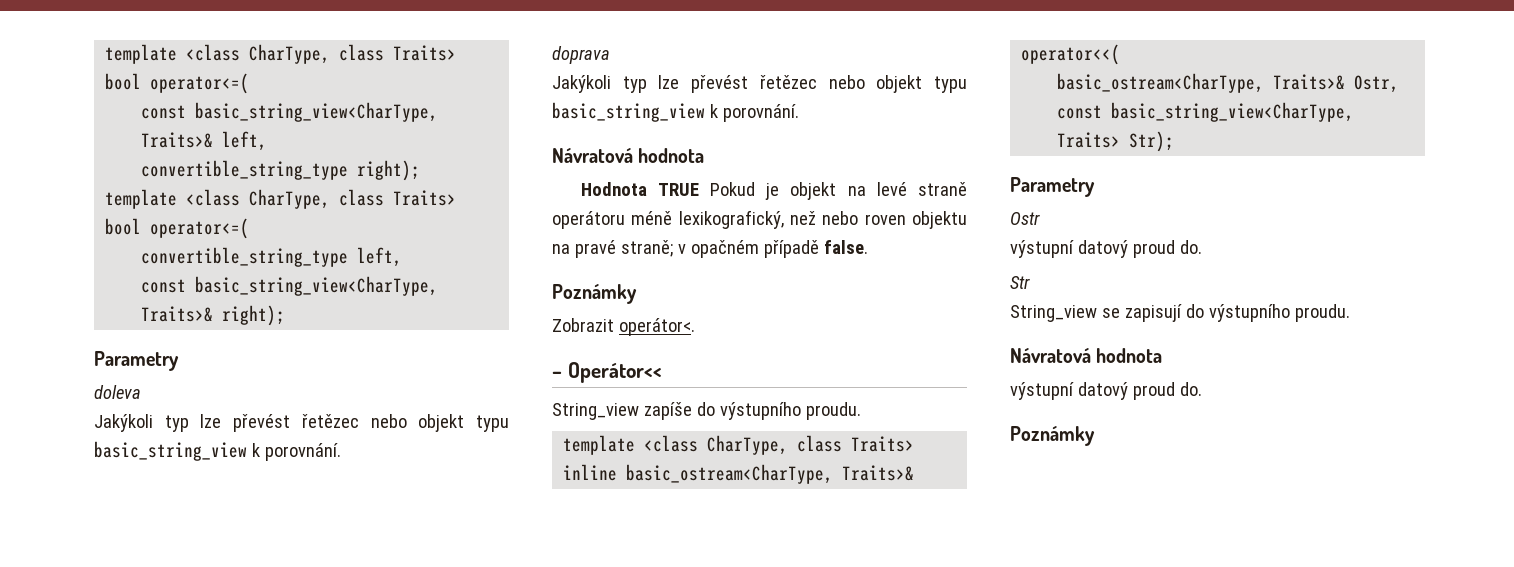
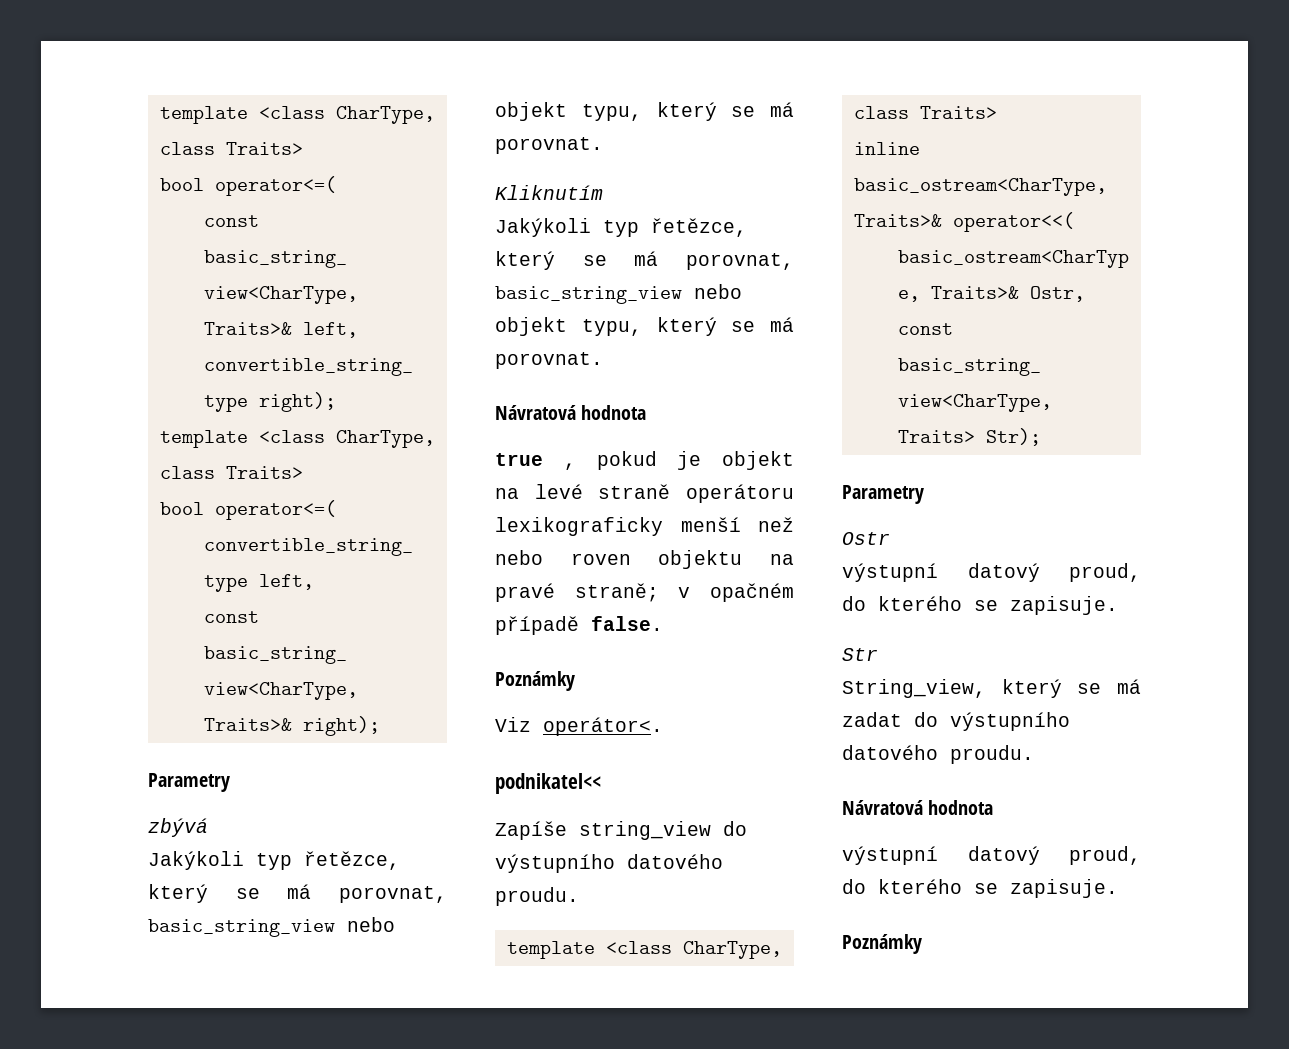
- doleva
- Jakýkoli typ lze převést řetězec nebo objekt typu basic_string_view k porovnání.
- doprava
- Jakýkoli typ lze převést řetězec nebo objekt typu basic_string_view k porovnání.
+ zbývá
+ Jakýkoli typ řetězce, který se má porovnat, basic_string_view nebo objekt typu, který se má porovnat.
+ Kliknutím
+ Jakýkoli typ řetězce, který se má porovnat, basic_string_view nebo objekt typu, který se má porovnat.
  Návratová hodnota
- Hodnota TRUE Pokud je objekt na levé straně operátoru méně lexikografický, než nebo roven objektu na pravé straně; v opačném případě false.
+ true , pokud je objekt na levé straně operátoru lexikograficky menší než nebo roven objektu na pravé straně; v opačném případě false.
- Zobrazit operátor<.
+ Viz operátor<.
- – Operátor<<
- String_view zapíše do výstupního proudu.
+ podnikatel<<
+ Zapíše string_view do výstupního datového proudu.
  Ostr
- výstupní datový proud do.
+ výstupní datový proud, do kterého se zapisuje.
  Str
- String_view se zapisují do výstupního proudu.
+ String_view, který se má zadat do výstupního datového proudu.
  Návratová hodnota
- výstupní datový proud do.
+ výstupní datový proud, do kterého se zapisuje.

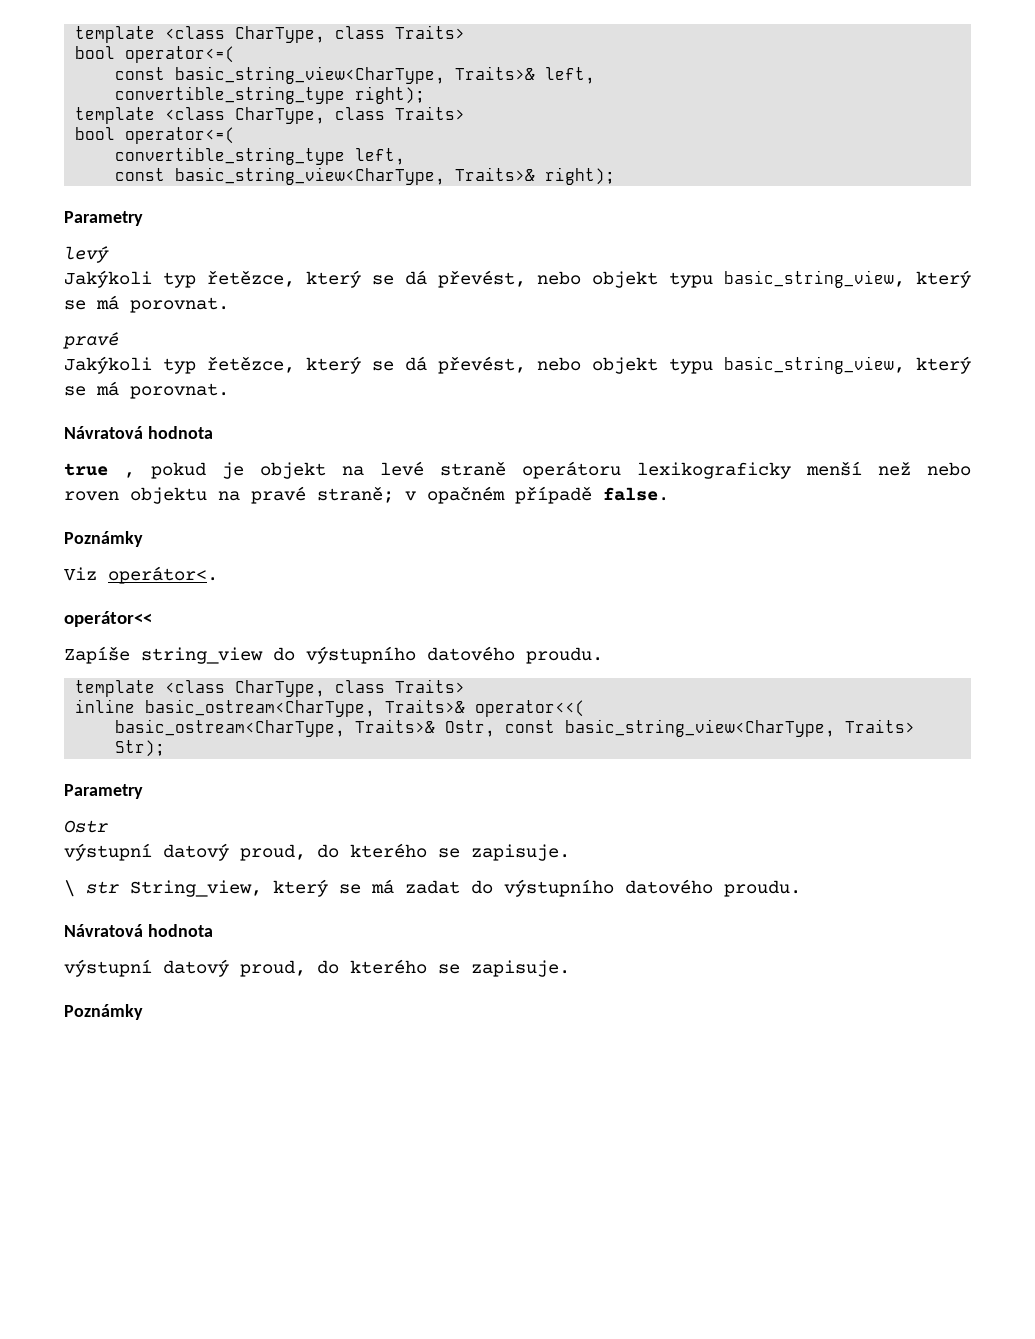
- zbývá
- Jakýkoli typ řetězce, který se má porovnat, basic_string_view nebo objekt typu, který se má porovnat.
- Kliknutím
- Jakýkoli typ řetězce, který se má porovnat, basic_string_view nebo objekt typu, který se má porovnat.
+ levý
+ Jakýkoli typ řetězce, který se dá převést, nebo objekt typu basic_string_view, který se má porovnat.
+ pravé
+ Jakýkoli typ řetězce, který se dá převést, nebo objekt typu basic_string_view, který se má porovnat.
- podnikatel<<
+ operátor<<
- Str
- String_view, který se má zadat do výstupního datového proudu.
+ \ str String_view, který se má zadat do výstupního datového proudu.

